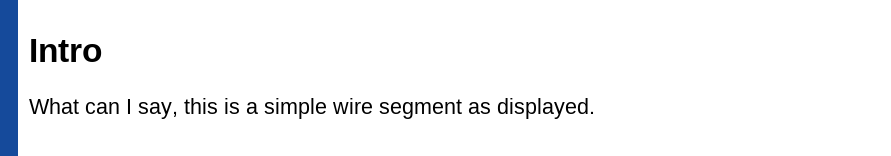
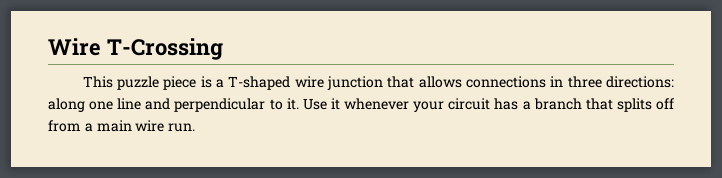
- Intro
- What can I say, this is a simple wire segment as displayed.
+ Wire T-Crossing
+ This puzzle piece is a T-shaped wire junction that allows connections in three directions: along one line and perpendicular to it. Use it whenever your circuit has a branch that splits off from a main wire run.

